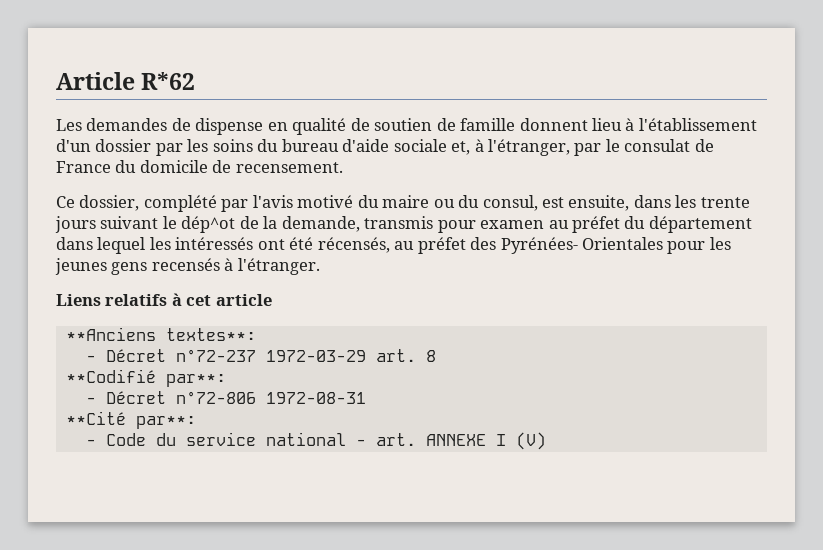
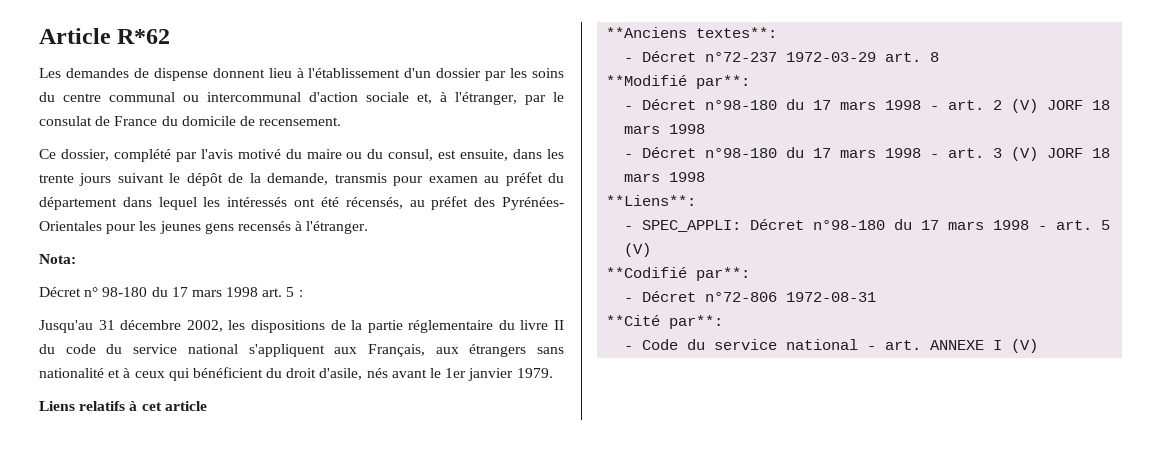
- Les demandes de dispense en qualité de soutien de famille donnent lieu à l'établissement d'un dossier par les soins du bureau d'aide sociale et, à l'étranger, par le consulat de France du domicile de recensement.
+ Les demandes de dispense donnent lieu à l'établissement d'un dossier par les soins du centre communal ou intercommunal d'action sociale et, à l'étranger, par le consulat de France du domicile de recensement.
- Ce dossier, complété par l'avis motivé du maire ou du consul, est ensuite, dans les trente jours suivant le dép^ot de la demande, transmis pour examen au préfet du département dans lequel les intéressés ont été récensés, au préfet des Pyrénées- Orientales pour les jeunes gens recensés à l'étranger.
+ Ce dossier, complété par l'avis motivé du maire ou du consul, est ensuite, dans les trente jours suivant le dépôt de la demande, transmis pour examen au préfet du département dans lequel les intéressés ont été récensés, au préfet des Pyrénées- Orientales pour les jeunes gens recensés à l'étranger.
+ Nota:
+ Décret n° 98-180 du 17 mars 1998 art. 5 :
+ Jusqu'au 31 décembre 2002, les dispositions de la partie réglementaire du livre II du code du service national s'appliquent aux Français, aux étrangers sans nationalité et à ceux qui bénéficient du droit d'asile, nés avant le 1er janvier 1979.
+ **Modifié par**:
+ - Décret n°98-180 du 17 mars 1998 - art. 2 (V) JORF 18 mars 1998
+ - Décret n°98-180 du 17 mars 1998 - art. 3 (V) JORF 18 mars 1998
+ **Liens**:
+ - SPEC_APPLI: Décret n°98-180 du 17 mars 1998 - art. 5 (V)

